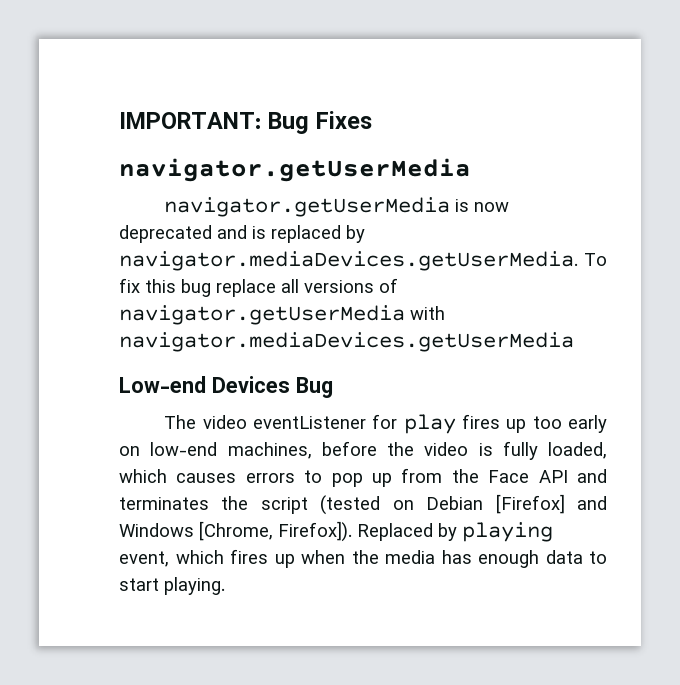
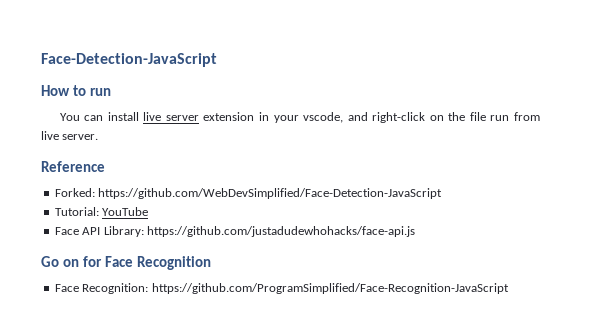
- IMPORTANT: Bug Fixes
- navigator.getUserMedia
- navigator.getUserMedia is now deprecated and is replaced by navigator.mediaDevices.getUserMedia. To fix this bug replace all versions of navigator.getUserMedia with navigator.mediaDevices.getUserMedia
- Low-end Devices Bug
- The video eventListener for play fires up too early on low-end machines, before the video is fully loaded, which causes errors to pop up from the Face API and terminates the script (tested on Debian [Firefox] and Windows [Chrome, Firefox]). Replaced by playing event, which fires up when the media has enough data to start playing.
+ Face-Detection-JavaScript
+ How to run
+ You can install live server extension in your vscode, and right-click on the file run from live server.
+ Reference
+ Forked: https://github.com/WebDevSimplified/Face-Detection-JavaScript
+ Tutorial: YouTube
+ Face API Library: https://github.com/justadudewhohacks/face-api.js
+ Go on for Face Recognition
+ Face Recognition: https://github.com/ProgramSimplified/Face-Recognition-JavaScript

